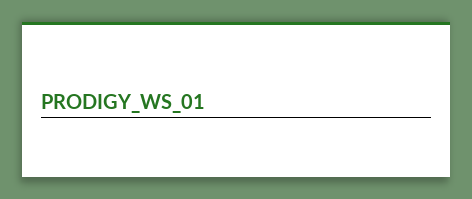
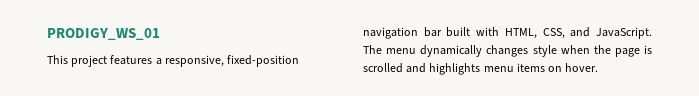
+ This project features a responsive, fixed-position navigation bar built with HTML, CSS, and JavaScript. The menu dynamically changes style when the page is scrolled and highlights menu items on hover.

